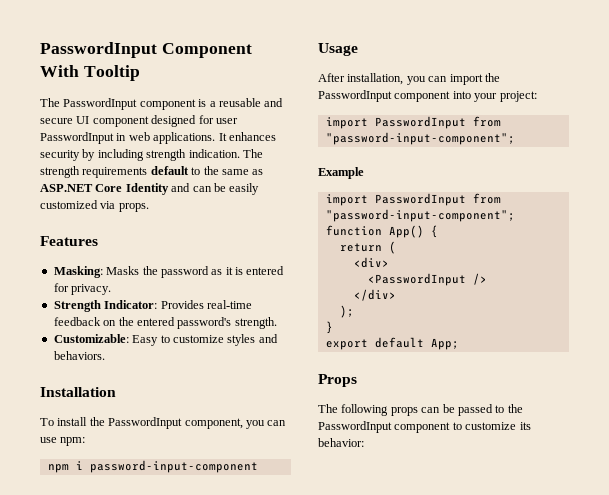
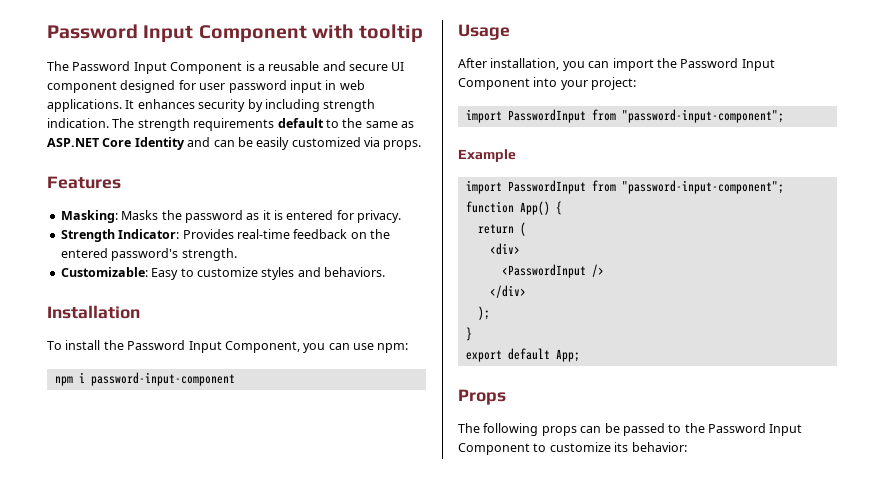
- PasswordInput Component With Tooltip
- The PasswordInput component is a reusable and secure UI component designed for user PasswordInput in web applications.
+ Password Input Component with tooltip
+ The Password Input Component is a reusable and secure UI component designed for user password input in web applications.
- To install the PasswordInput component, you can use npm:
+ To install the Password Input Component, you can use npm:
- After installation, you can import the PasswordInput component into your project:
+ After installation, you can import the Password Input Component into your project:
- The following props can be passed to the PasswordInput component to customize its behavior:
+ The following props can be passed to the Password Input Component to customize its behavior:

